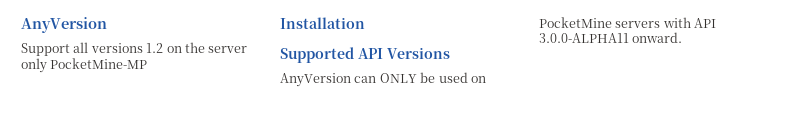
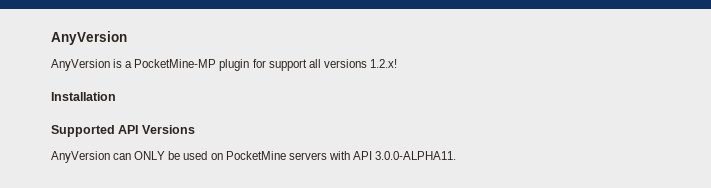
- Support all versions 1.2 on the server only PocketMine-MP
+ AnyVersion is a PocketMine-MP plugin for support all versions 1.2.x!
- AnyVersion can ONLY be used on PocketMine servers with API 3.0.0-ALPHA11 onward.
+ AnyVersion can ONLY be used on PocketMine servers with API 3.0.0-ALPHA11.

